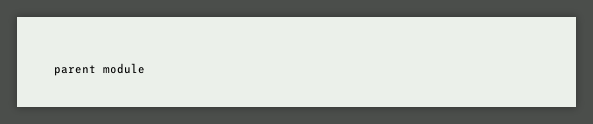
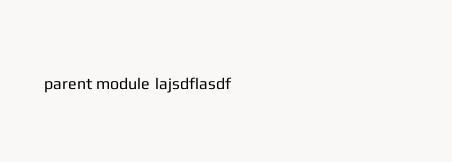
- parent module
+ parent module lajsdflasdf

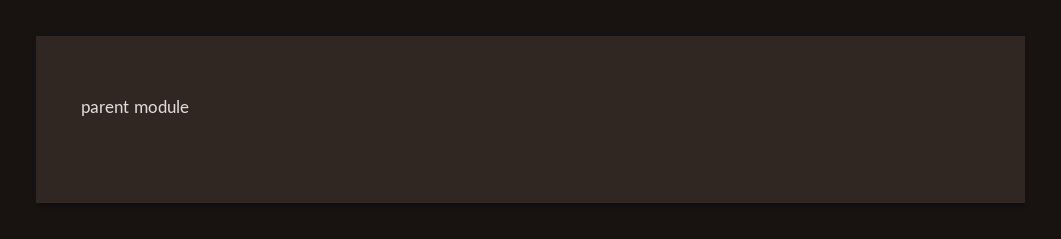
- parent module lajsdflasdf
+ parent module

